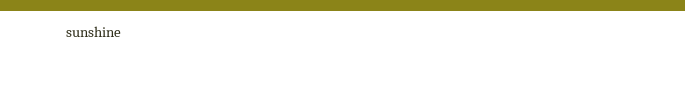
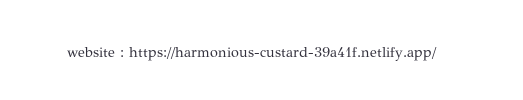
- sunshine
+ website : https://harmonious-custard-39a41f.netlify.app/

